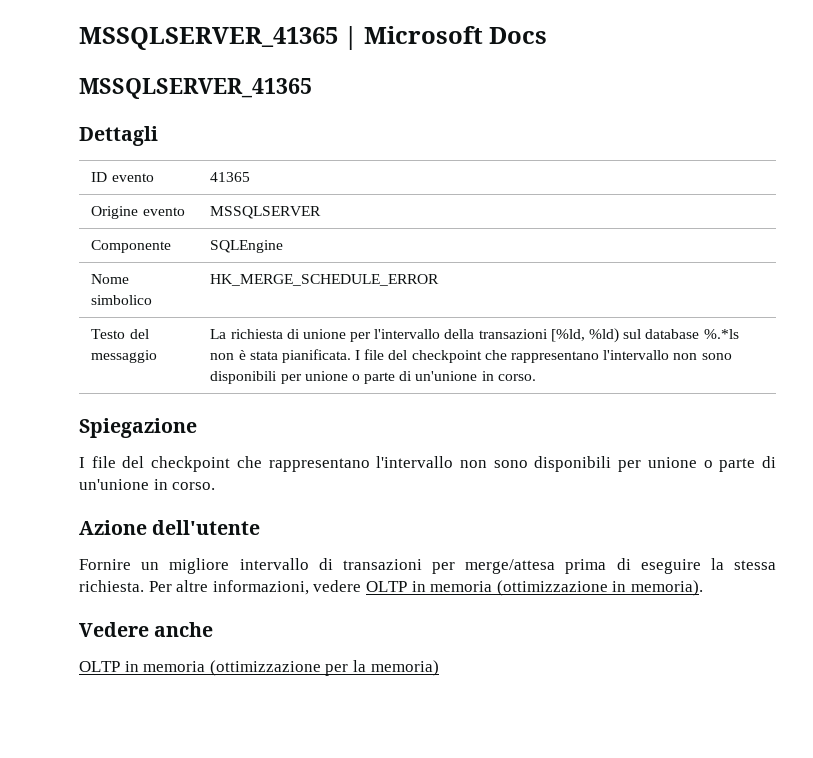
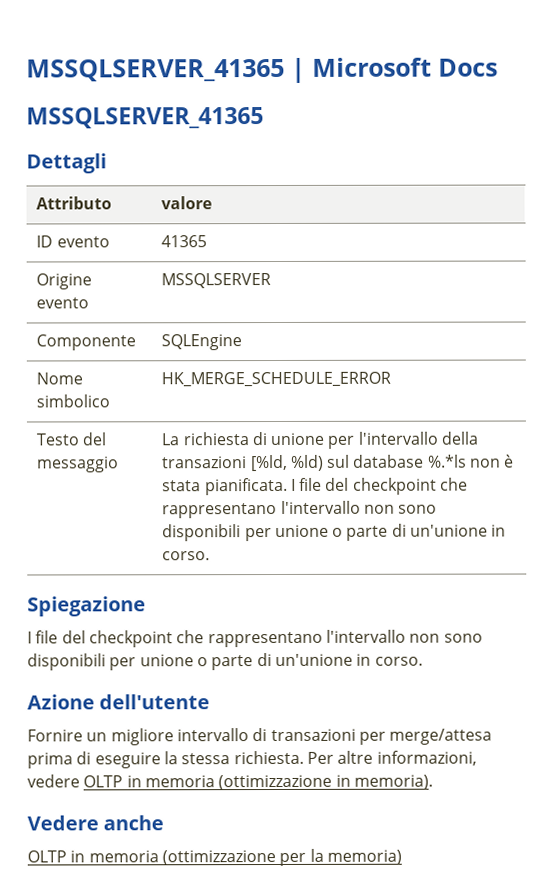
+ Attributo | valore

